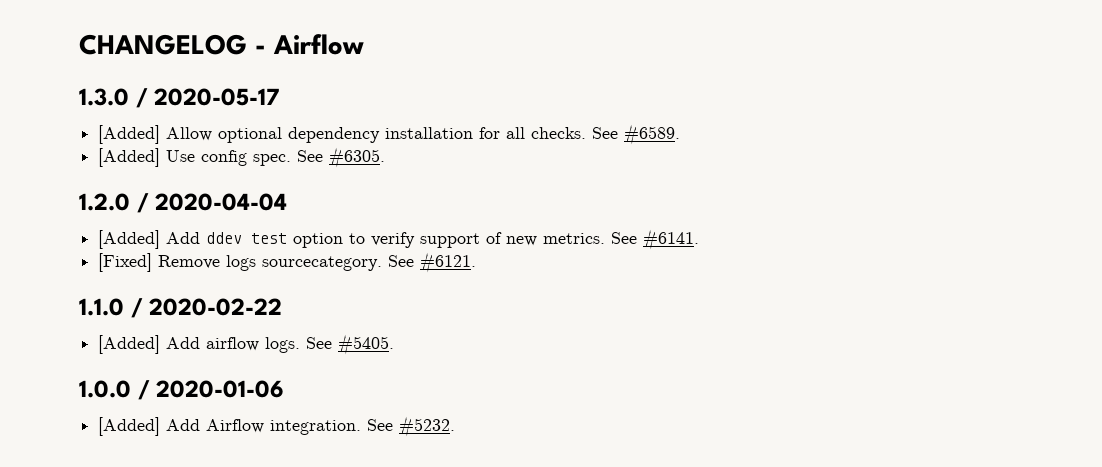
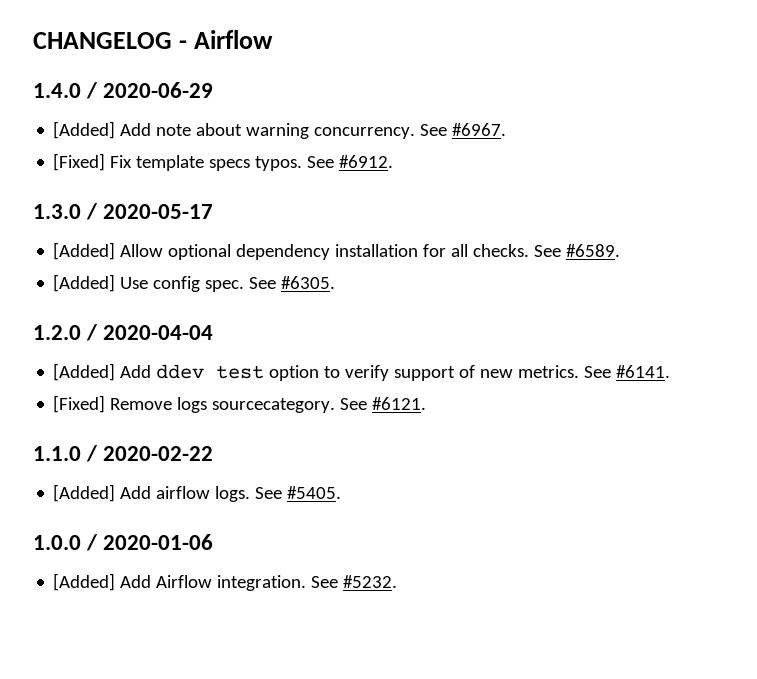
+ 1.4.0 / 2020-06-29
+ [Added] Add note about warning concurrency. See #6967.
+ [Fixed] Fix template specs typos. See #6912.

